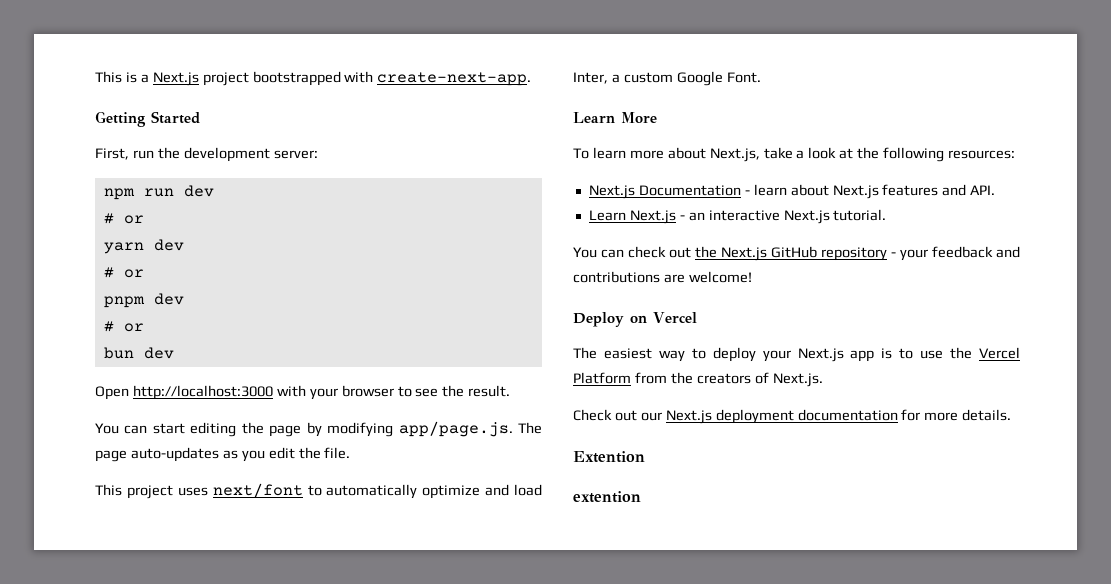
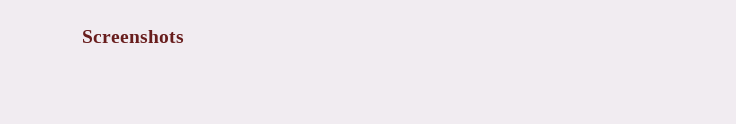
- This is a Next.js project bootstrapped with create-next-app.
- Getting Started
- First, run the development server:
- npm run dev
- # or
- yarn dev
- # or
- pnpm dev
- # or
- bun dev
- Open http://localhost:3000 with your browser to see the result.
- You can start editing the page by modifying app/page.js. The page auto-updates as you edit the file.
- This project uses next/font to automatically optimize and load Inter, a custom Google Font.
- Learn More
- To learn more about Next.js, take a look at the following resources:
- Next.js Documentation - learn about Next.js features and API.
- Learn Next.js - an interactive Next.js tutorial.
- You can check out the Next.js GitHub repository - your feedback and contributions are welcome!
- Deploy on Vercel
- The easiest way to deploy your Next.js app is to use the Vercel Platform from the creators of Next.js.
- Check out our Next.js deployment documentation for more details.
- Extention
- extention
+ Screenshots

